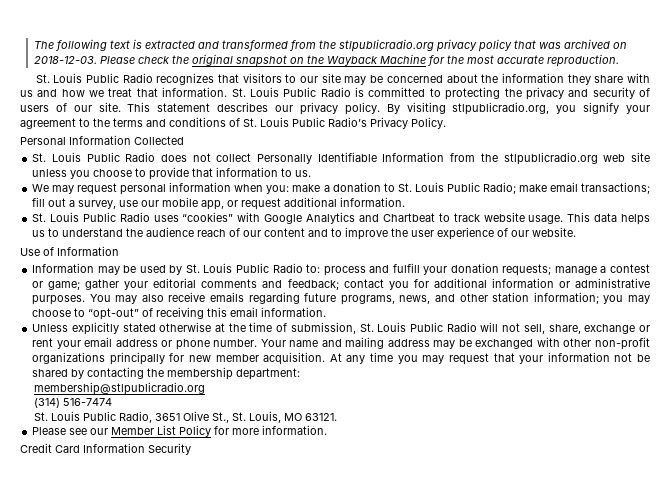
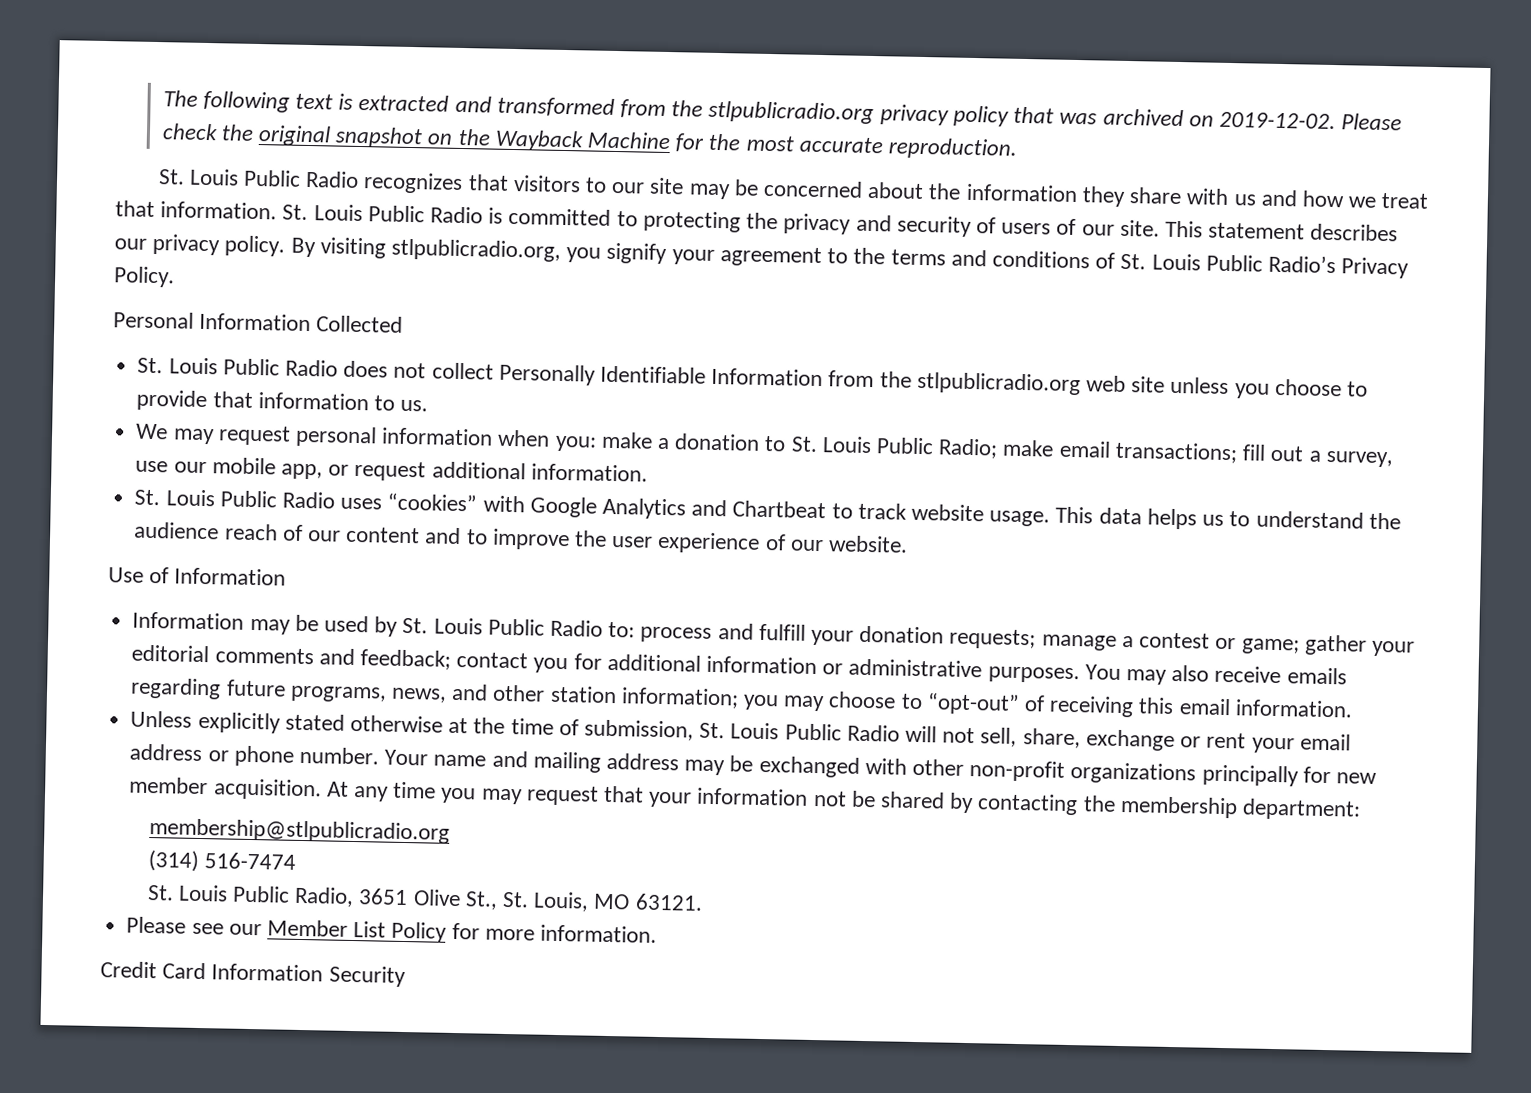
- The following text is extracted and transformed from the stlpublicradio.org privacy policy that was archived on 2018-12-03.
+ The following text is extracted and transformed from the stlpublicradio.org privacy policy that was archived on 2019-12-02.

